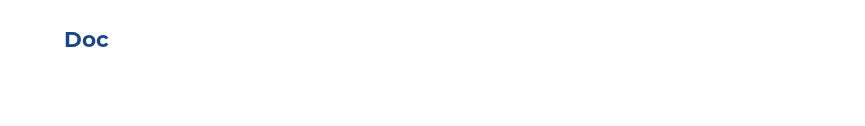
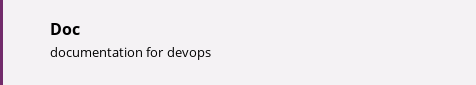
+ documentation for devops

